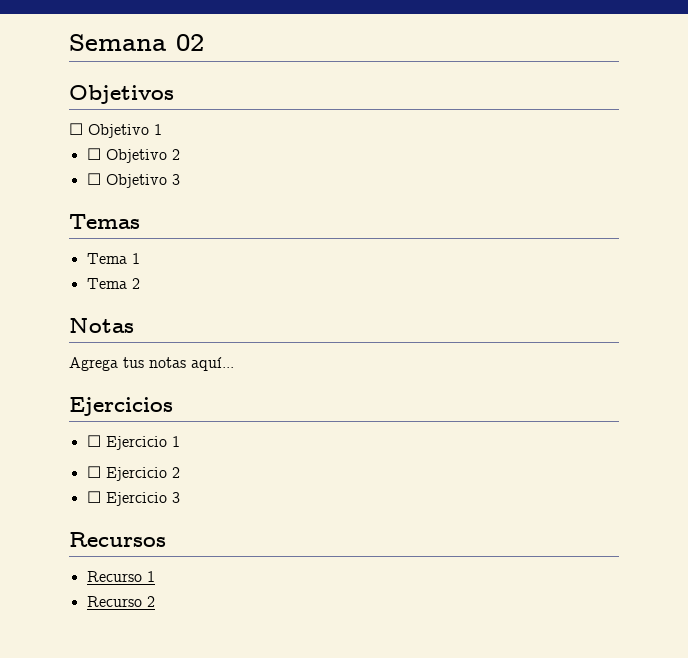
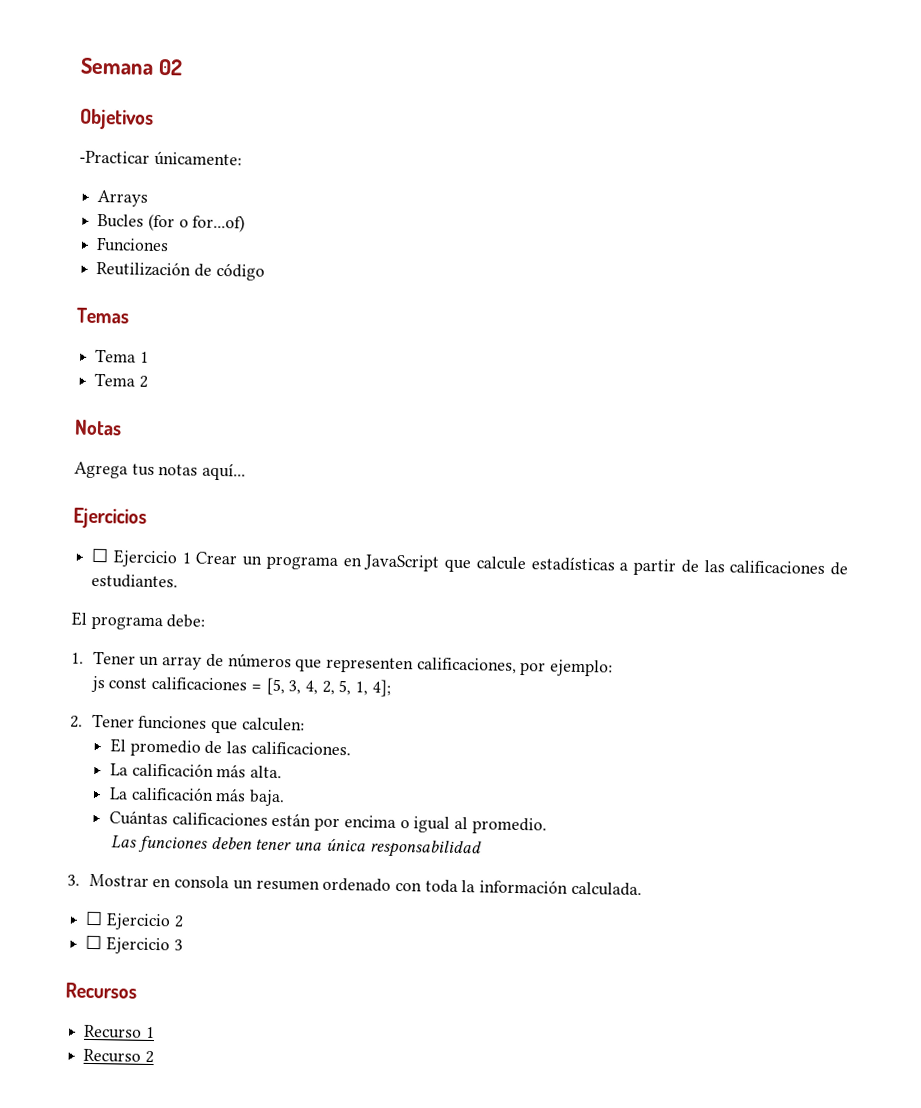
- ☐ Objetivo 1
- ☐ Objetivo 2
- ☐ Objetivo 3
+ -Practicar únicamente:
+ Arrays
+ Bucles (for o for...of)
+ Funciones
+ Reutilización de código
- ☐ Ejercicio 1
+ ☐ Ejercicio 1 Crear un programa en JavaScript que calcule estadísticas a partir de las calificaciones de estudiantes.
+ El programa debe:
+ 1. Tener un array de números que representen calificaciones, por ejemplo:
+ js const calificaciones = [5, 3, 4, 2, 5, 1, 4];
+ 2. Tener funciones que calculen:
+ El promedio de las calificaciones.
+ La calificación más alta.
+ La calificación más baja.
+ Cuántas calificaciones están por encima o igual al promedio.
+ Las funciones deben tener una única responsabilidad
+ 3. Mostrar en consola un resumen ordenado con toda la información calculada.

